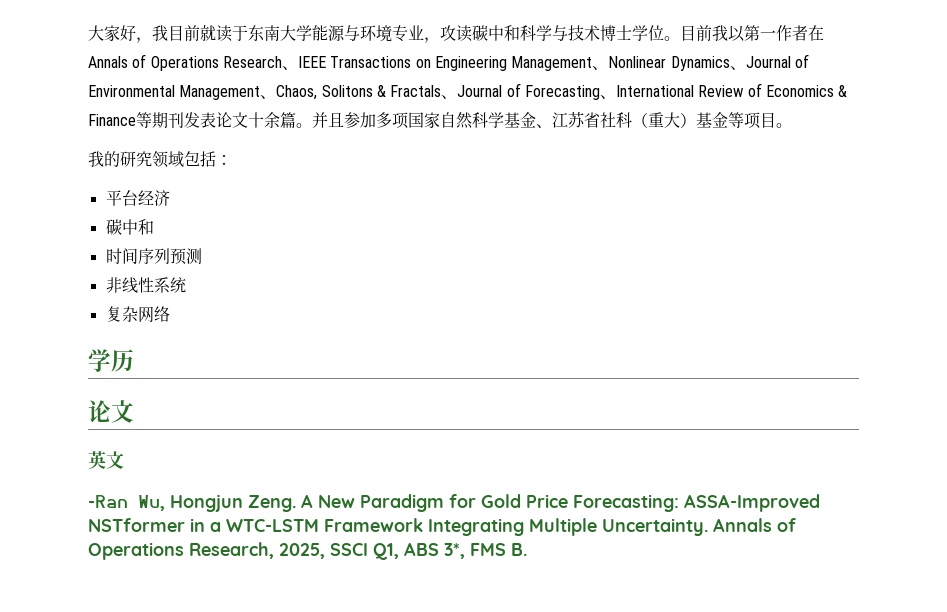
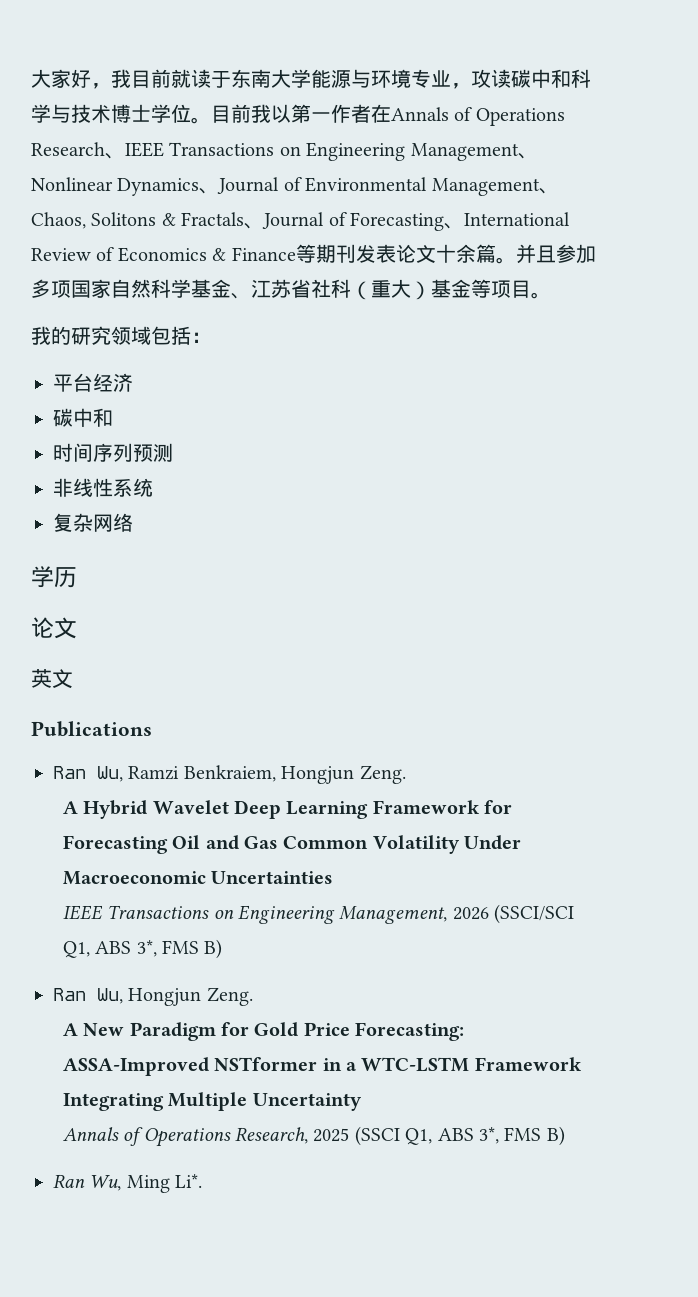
- -Ran Wu, Hongjun Zeng. A New Paradigm for Gold Price Forecasting: ASSA-Improved NSTformer in a WTC-LSTM Framework Integrating Multiple Uncertainty. Annals of Operations Research, 2025, SSCI Q1, ABS 3*, FMS B.
+ Publications
+ Ran Wu, Ramzi Benkraiem, Hongjun Zeng.
+ A Hybrid Wavelet Deep Learning Framework for Forecasting Oil and Gas Common Volatility Under Macroeconomic Uncertainties
+ IEEE Transactions on Engineering Management, 2026 (SSCI/SCI Q1, ABS 3*, FMS B)
+ Ran Wu, Hongjun Zeng.
+ A New Paradigm for Gold Price Forecasting: ASSA-Improved NSTformer in a WTC-LSTM Framework Integrating Multiple Uncertainty
+ Annals of Operations Research, 2025 (SSCI Q1, ABS 3*, FMS B)
+ Ran Wu, Ming Li*.

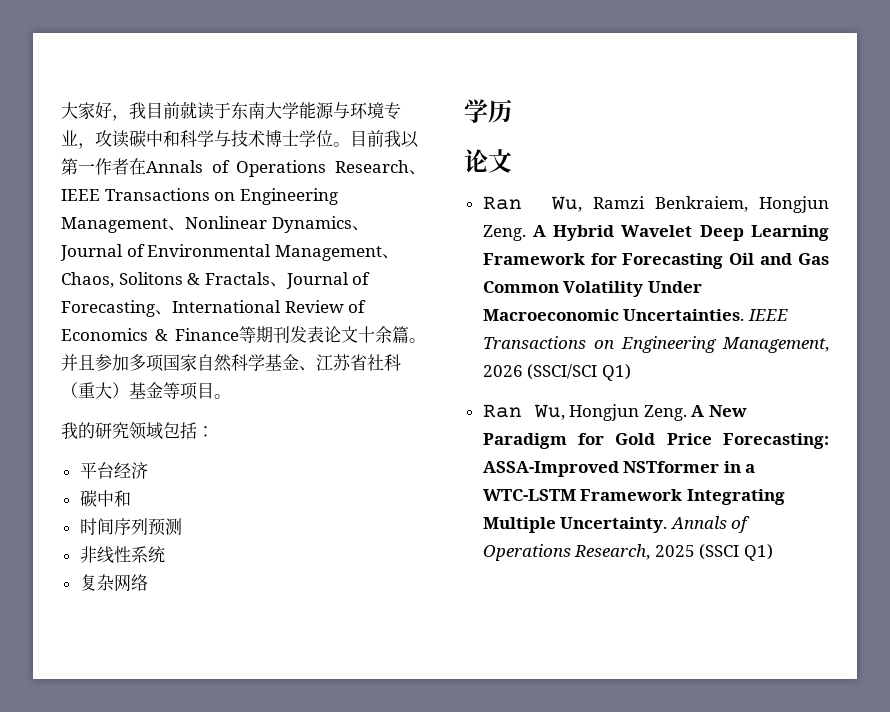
- 英文
- Publications
- Ran Wu, Ramzi Benkraiem, Hongjun Zeng.
- A Hybrid Wavelet Deep Learning Framework for Forecasting Oil and Gas Common Volatility Under Macroeconomic Uncertainties
- IEEE Transactions on Engineering Management, 2026 (SSCI/SCI Q1, ABS 3*, FMS B)
+ Ran Wu, Ramzi Benkraiem, Hongjun Zeng. A Hybrid Wavelet Deep Learning Framework for Forecasting Oil and Gas Common Volatility Under Macroeconomic Uncertainties. IEEE Transactions on Engineering Management, 2026 (SSCI/SCI Q1)
- Ran Wu, Hongjun Zeng.
- A New Paradigm for Gold Price Forecasting: ASSA-Improved NSTformer in a WTC-LSTM Framework Integrating Multiple Uncertainty
- Annals of Operations Research, 2025 (SSCI Q1, ABS 3*, FMS B)
- Ran Wu, Ming Li*.
+ Ran Wu, Hongjun Zeng. A New Paradigm for Gold Price Forecasting: ASSA-Improved NSTformer in a WTC-LSTM Framework Integrating Multiple Uncertainty. Annals of Operations Research, 2025 (SSCI Q1)

